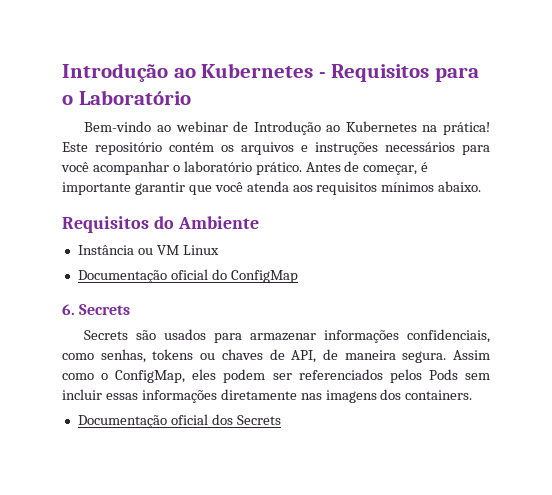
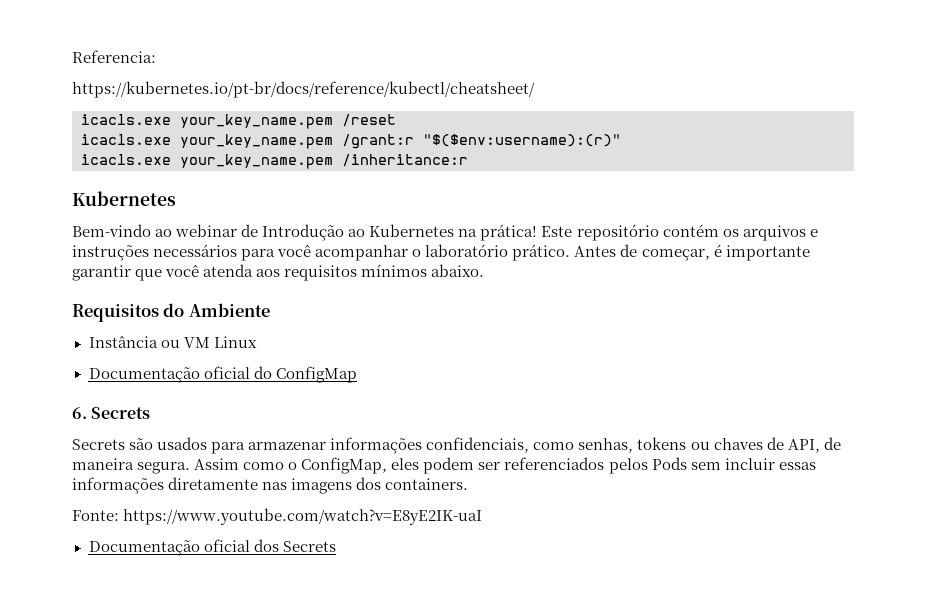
- Introdução ao Kubernetes - Requisitos para o Laboratório
+ Referencia:
+ https://kubernetes.io/pt-br/docs/reference/kubectl/cheatsheet/
+ icacls.exe your_key_name.pem /reset
+ icacls.exe your_key_name.pem /grant:r "$($env:username):(r)"
+ icacls.exe your_key_name.pem /inheritance:r
+ Kubernetes
+ Fonte: https://www.youtube.com/watch?v=E8yE2IK-uaI

